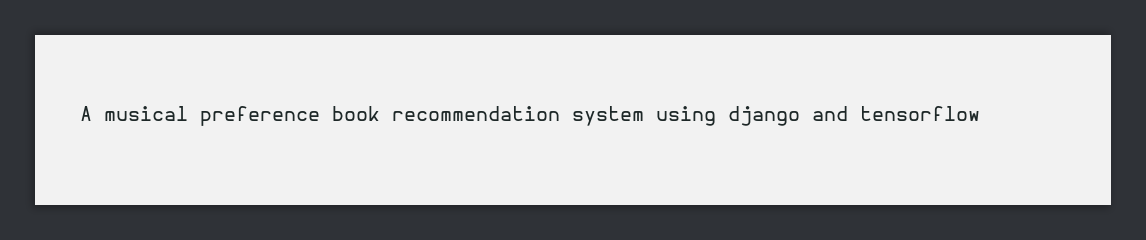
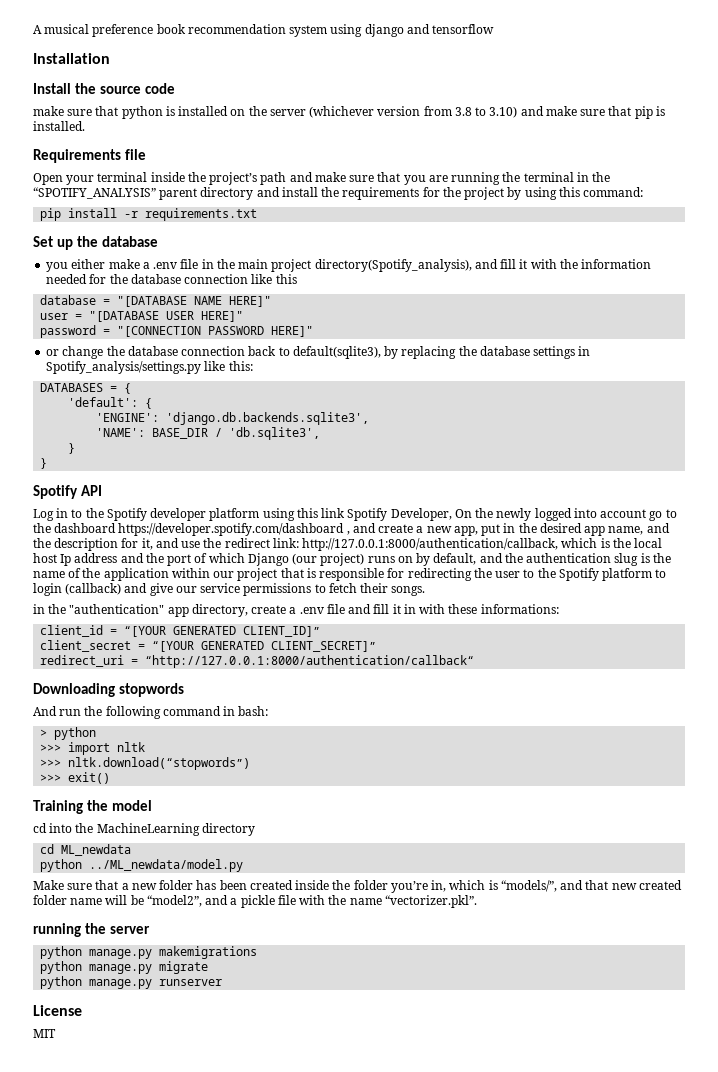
+ Installation
+ Install the source code
+ make sure that python is installed on the server (whichever version from 3.8 to 3.10) and make sure that pip is installed.
+ Requirements file
+ Open your terminal inside the project’s path and make sure that you are running the terminal in the “SPOTIFY_ANALYSIS” parent directory and install the requirements for the project by using this command:
+ pip install -r requirements.txt
+ Set up the database
+ you either make a .env file in the main project directory(Spotify_analysis), and fill it with the information needed for the database connection like this
+ database = "[DATABASE NAME HERE]"
+ user = "[DATABASE USER HERE]"
+ password = "[CONNECTION PASSWORD HERE]"
+ or change the database connection back to default(sqlite3), by replacing the database settings in Spotify_analysis/settings.py like this:
+ DATABASES = {
+ 'default': {
+ 'ENGINE': 'django.db.backends.sqlite3',
+ 'NAME': BASE_DIR / 'db.sqlite3',
+ }
+ }
+ Spotify API
+ Log in to the Spotify developer platform using this link Spotify Developer, On the newly logged into account go to the dashboard https://developer.spotify.com/dashboard , and create a new app, put in the desired app name, and the description for it, and use the redirect link: http://127.0.0.1:8000/authentication/callback, which is the local host Ip address and the port of which Django (our project) runs on by default, and the authentication slug is the name of the application within our project that is responsible for redirecting the user to the Spotify platform to login (callback) and give our service permissions to fetch their songs.
+ in the "authentication" app directory, create a .env file and fill it in with these informations:
+ client_id = “[YOUR GENERATED CLIENT_ID]”
+ client_secret = “[YOUR GENERATED CLIENT_SECRET]”
+ redirect_uri = “http://127.0.0.1:8000/authentication/callback“
+ Downloading stopwords
+ And run the following command in bash:
+ > python
+ >>> import nltk
+ >>> nltk.download(“stopwords”)
+ >>> exit()
+ Training the model
+ cd into the MachineLearning directory
+ cd ML_newdata
+ python ../ML_newdata/model.py
+ Make sure that a new folder has been created inside the folder you’re in, which is “models/”, and that new created folder name will be “model2”, and a pickle file with the name “vectorizer.pkl”.
+ running the server
+ python manage.py makemigrations
+ python manage.py migrate
+ python manage.py runserver
+ License
+ MIT

